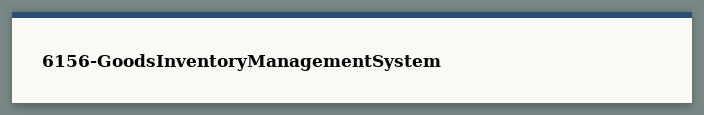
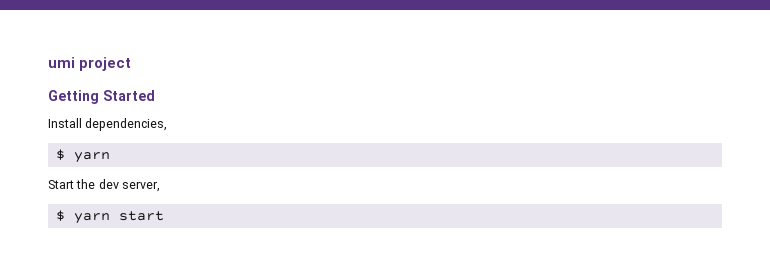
- 6156-GoodsInventoryManagementSystem
+ umi project
+ Getting Started
+ Install dependencies,
+ $ yarn
+ Start the dev server,
+ $ yarn start

